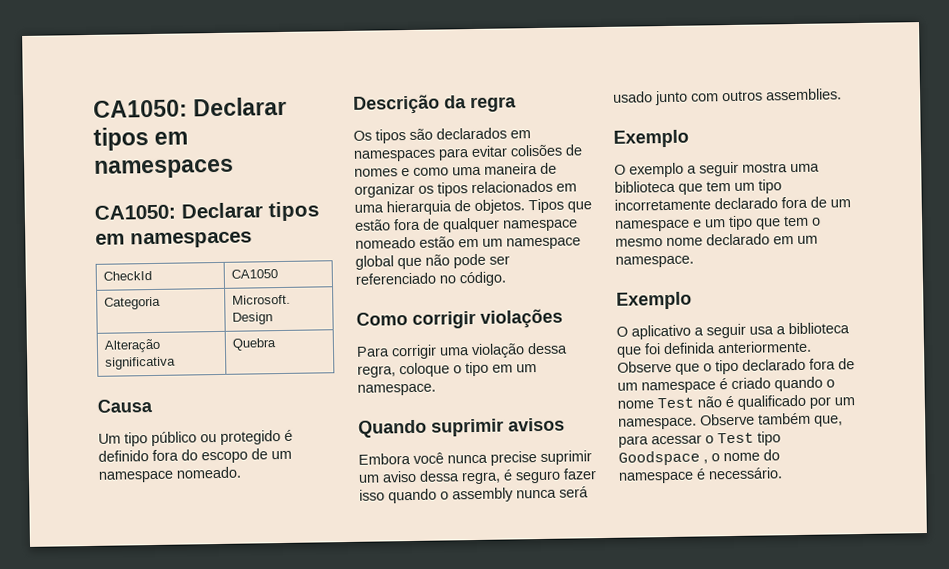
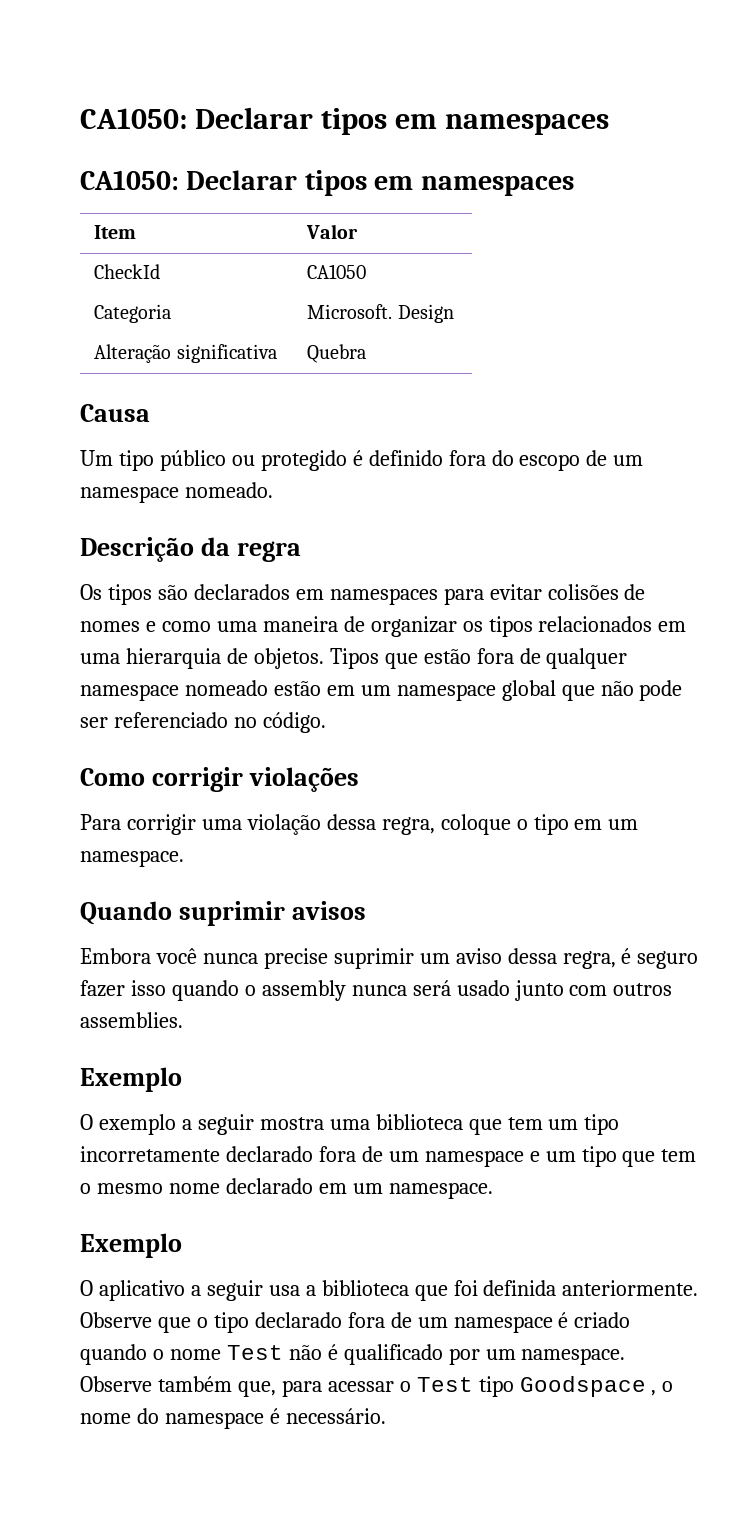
+ Item | Valor

